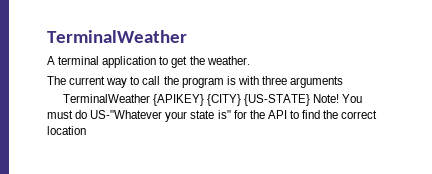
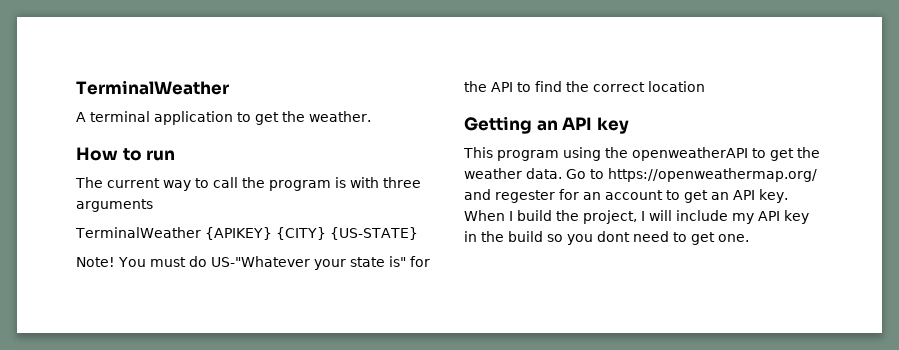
+ How to run
- TerminalWeather {APIKEY} {CITY} {US-STATE} Note!
+ TerminalWeather {APIKEY} {CITY} {US-STATE}
+ Note!
+ Getting an API key
+ This program using the openweatherAPI to get the weather data. Go to https://openweathermap.org/ and regester for an account to get an API key. When I build the project, I will include my API key in the build so you dont need to get one.

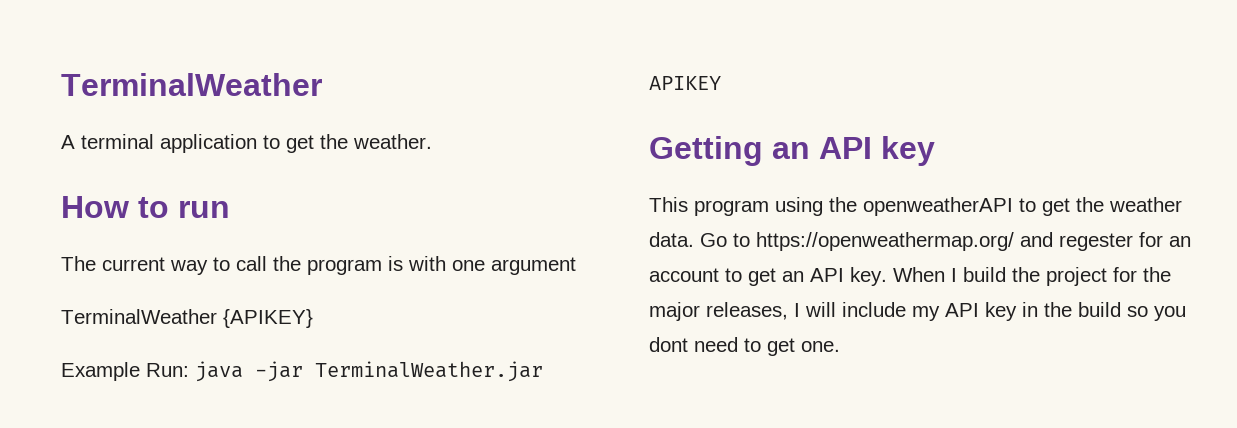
- The current way to call the program is with three arguments
+ The current way to call the program is with one argument
- TerminalWeather {APIKEY} {CITY} {US-STATE}
- Note! You must do US-"Whatever your state is" for the API to find the correct location
+ TerminalWeather {APIKEY}
+ Example Run: java -jar TerminalWeather.jar APIKEY
- When I build the project, I will include my API key in the build so you dont need to get one.
+ When I build the project for the major releases, I will include my API key in the build so you dont need to get one.

